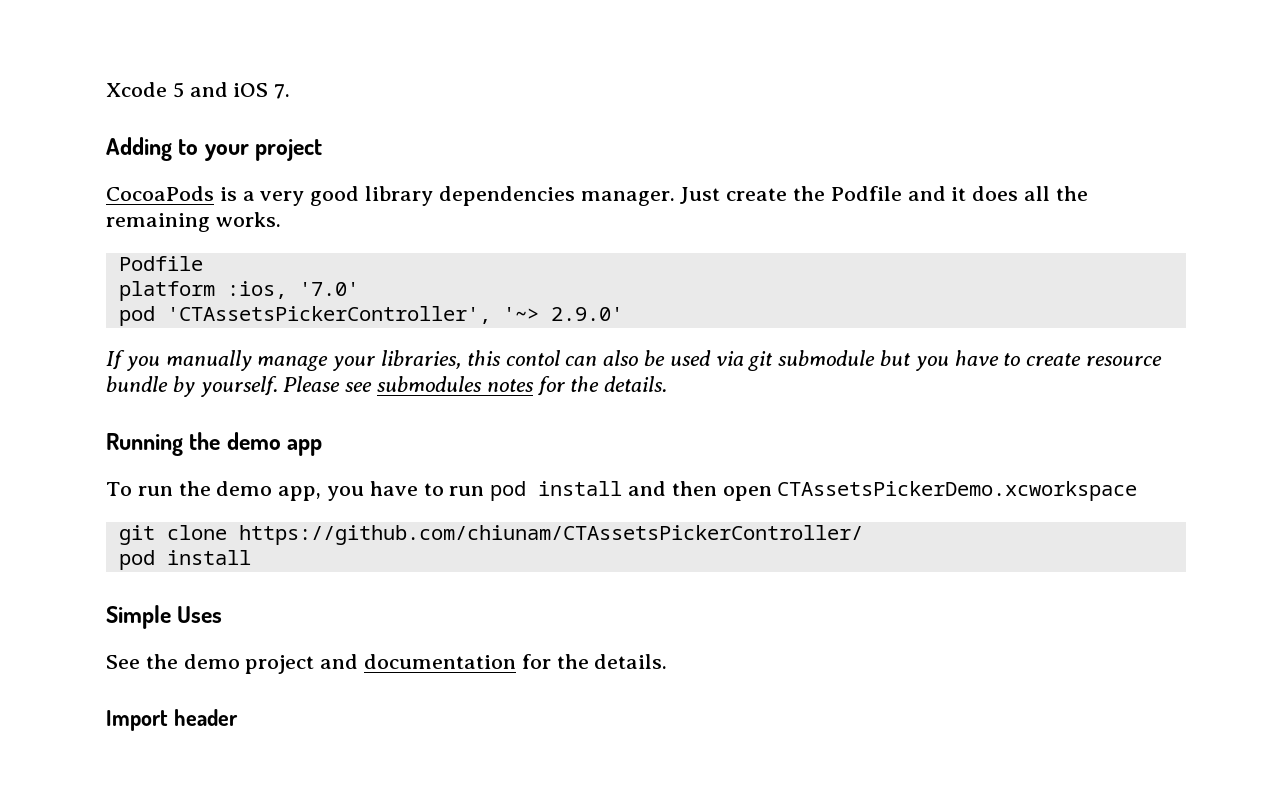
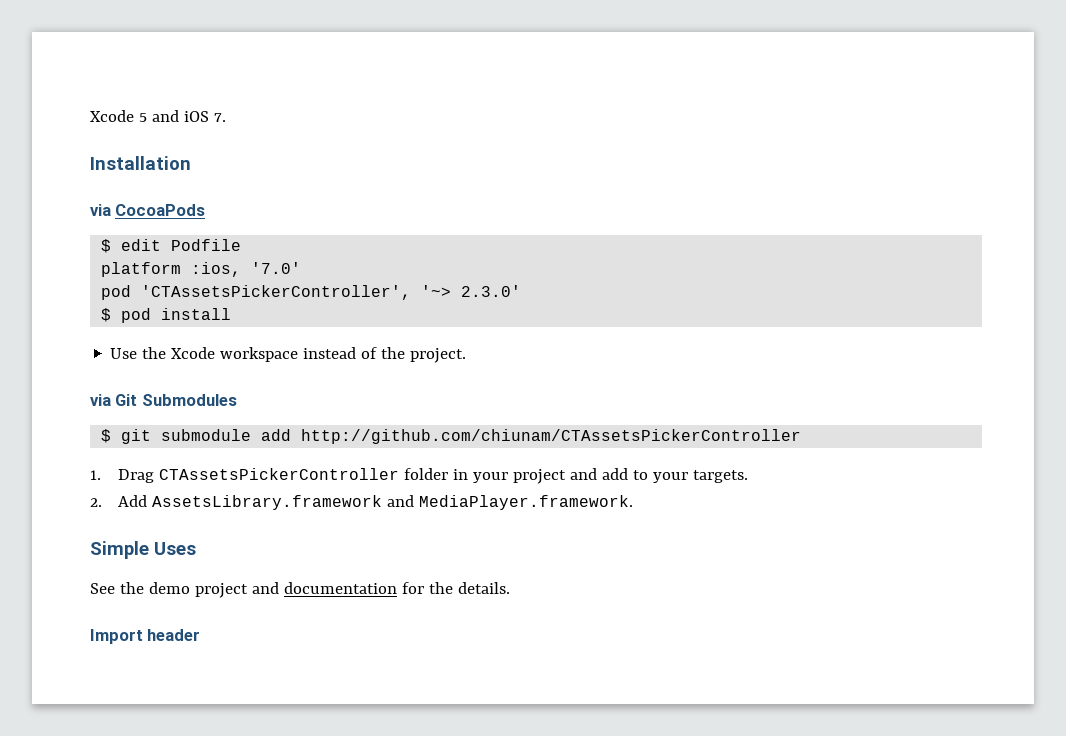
- Adding to your project
- CocoaPods is a very good library dependencies manager. Just create the Podfile and it does all the remaining works.
- Podfile
+ Installation
+ via CocoaPods
+ $ edit Podfile
- pod 'CTAssetsPickerController', '~> 2.9.0'
- If you manually manage your libraries, this contol can also be used via git submodule but you have to create resource bundle by yourself. Please see submodules notes for the details.
- Running the demo app
- To run the demo app, you have to run pod install and then open CTAssetsPickerDemo.xcworkspace
- git clone https://github.com/chiunam/CTAssetsPickerController/
- pod install
+ pod 'CTAssetsPickerController', '~> 2.3.0'
+ $ pod install
+ Use the Xcode workspace instead of the project.
+ via Git Submodules
+ $ git submodule add http://github.com/chiunam/CTAssetsPickerController
+ 1. Drag CTAssetsPickerController folder in your project and add to your targets.
+ 2. Add AssetsLibrary.framework and MediaPlayer.framework.

